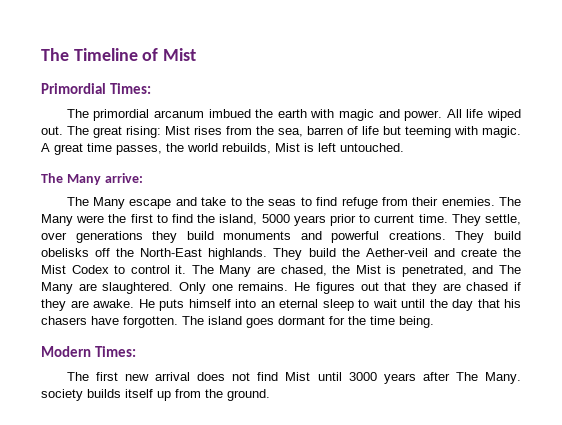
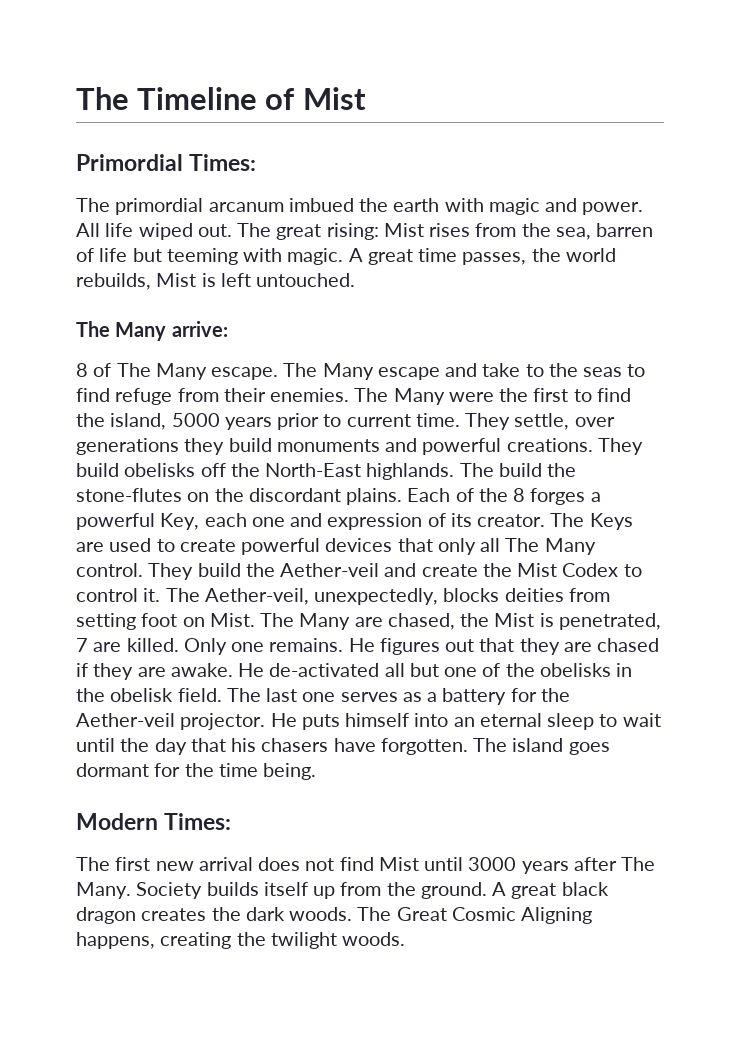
+ 8 of The Many escape.
+ The build the stone-flutes on the discordant plains. Each of the 8 forges a powerful Key, each one and expression of its creator. The Keys are used to create powerful devices that only all The Many control.
- The Many are chased, the Mist is penetrated, and The Many are slaughtered.
+ The Aether-veil, unexpectedly, blocks deities from setting foot on Mist. The Many are chased, the Mist is penetrated, 7 are killed.
- He puts himself into an eternal sleep to wait until the day that his chasers have forgotten.
+ He de-activated all but one of the obelisks in the obelisk field. The last one serves as a battery for the Aether-veil projector. He puts himself into an eternal sleep to wait until the day that his chasers have forgotten.
- The first new arrival does not find Mist until 3000 years after The Many. society builds itself up from the ground.
+ The first new arrival does not find Mist until 3000 years after The Many. Society builds itself up from the ground.
+ A great black dragon creates the dark woods. The Great Cosmic Aligning happens, creating the twilight woods.

